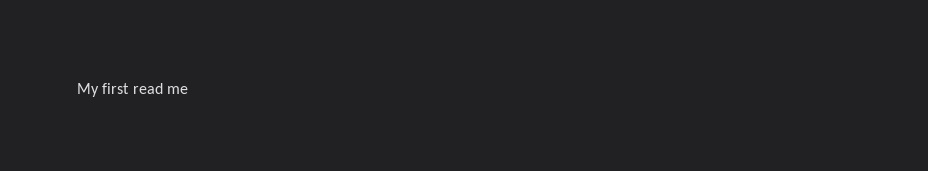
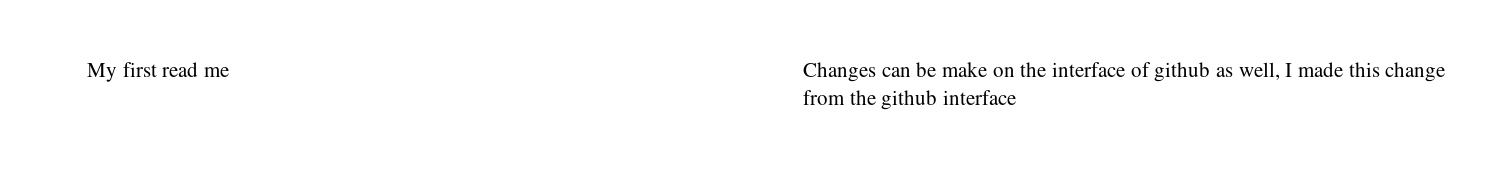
+ Changes can be make on the interface of github as well, I made this change from the github interface

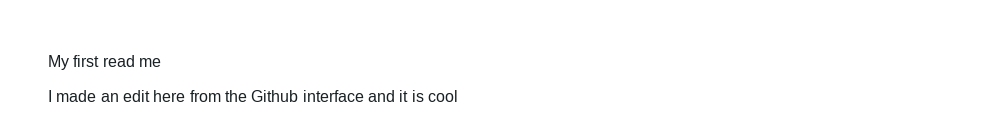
- Changes can be make on the interface of github as well, I made this change from the github interface
+ I made an edit here from the Github interface and it is cool

